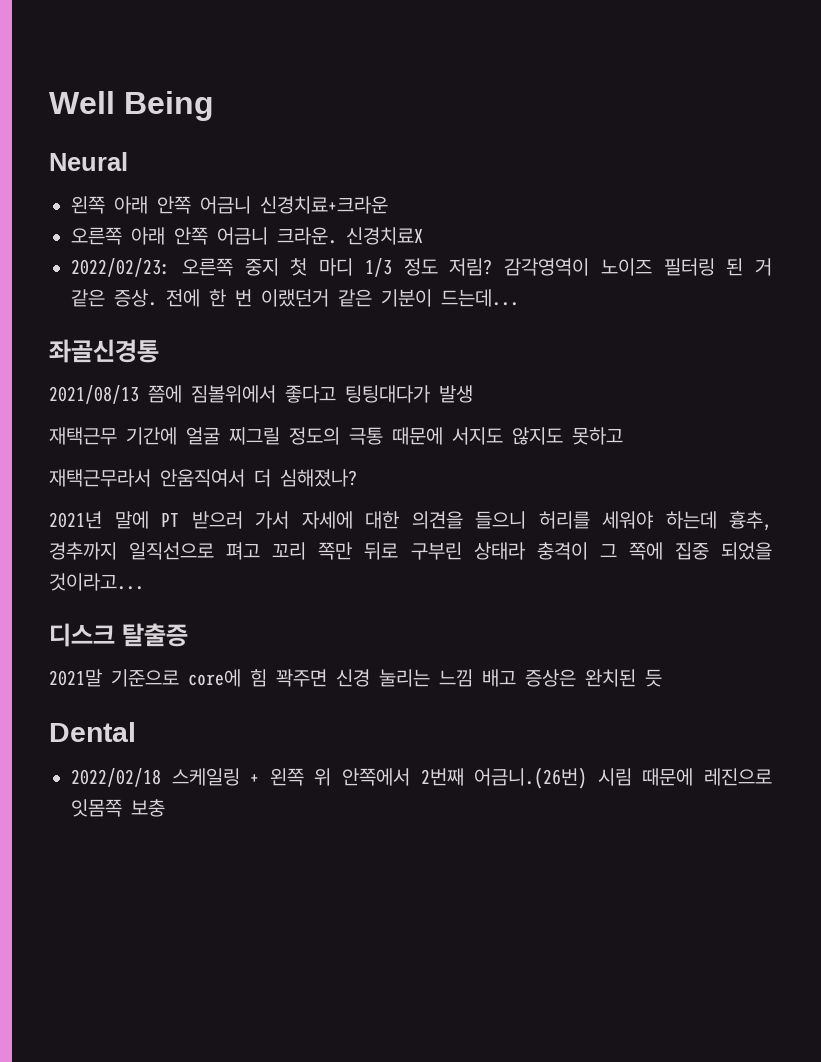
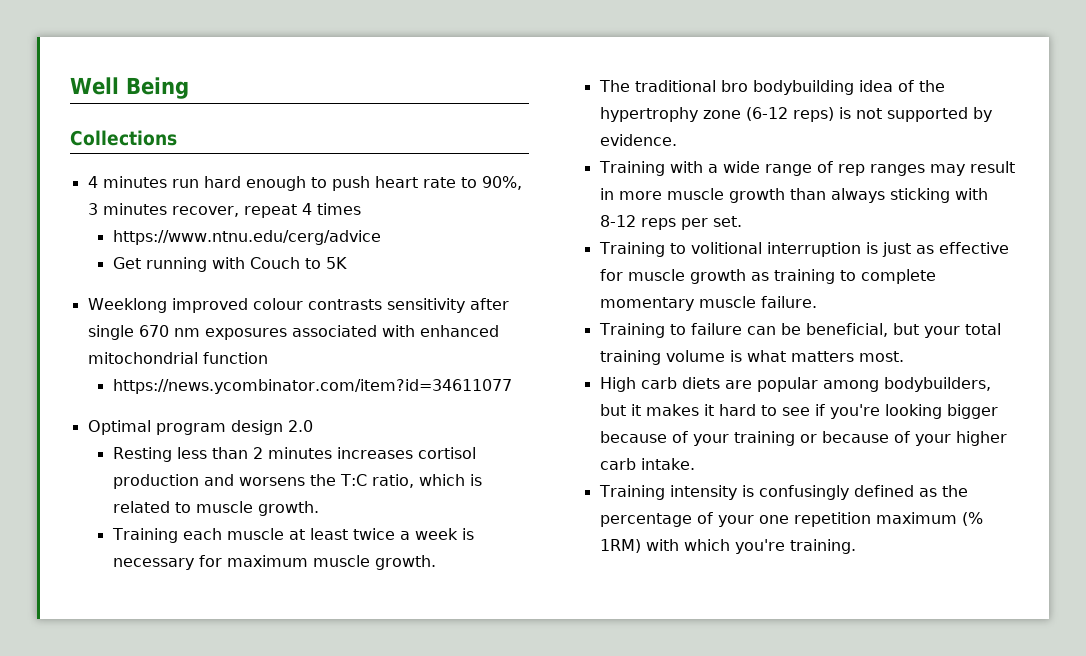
- Neural
- 왼쪽 아래 안쪽 어금니 신경치료+크라운
- 오른쪽 아래 안쪽 어금니 크라운. 신경치료X
- 2022/02/23: 오른쪽 중지 첫 마디 1/3 정도 저림? 감각영역이 노이즈 필터링 된 거 같은 증상. 전에 한 번 이랬던거 같은 기분이 드는데...
- 좌골신경통
- 2021/08/13 쯤에 짐볼위에서 좋다고 팅팅대다가 발생
- 재택근무 기간에 얼굴 찌그릴 정도의 극통 때문에 서지도 않지도 못하고
- 재택근무라서 안움직여서 더 심해졌나?
- 2021년 말에 PT 받으러 가서 자세에 대한 의견을 들으니 허리를 세워야 하는데 흉추, 경추까지 일직선으로 펴고 꼬리 쪽만 뒤로 구부린 상태라 충격이 그 쪽에 집중 되었을 것이라고...
- 디스크 탈출증
- 2021말 기준으로 core에 힘 꽉주면 신경 눌리는 느낌 배고 증상은 완치된 듯
- Dental
- 2022/02/18 스케일링 + 왼쪽 위 안쪽에서 2번째 어금니.(26번) 시림 때문에 레진으로 잇몸쪽 보충
+ Collections
+ 4 minutes run hard enough to push heart rate to 90%, 3 minutes recover, repeat 4 times
+ https://www.ntnu.edu/cerg/advice
+ Get running with Couch to 5K
+ Weeklong improved colour contrasts sensitivity after single 670 nm exposures associated with enhanced mitochondrial function
+ https://news.ycombinator.com/item?id=34611077
+ Optimal program design 2.0
+ Resting less than 2 minutes increases cortisol production and worsens the T:C ratio, which is related to muscle growth.
+ Training each muscle at least twice a week is necessary for maximum muscle growth.
+ The traditional bro bodybuilding idea of the hypertrophy zone (6-12 reps) is not supported by evidence.
+ Training with a wide range of rep ranges may result in more muscle growth than always sticking with 8-12 reps per set.
+ Training to volitional interruption is just as effective for muscle growth as training to complete momentary muscle failure.
+ Training to failure can be beneficial, but your total training volume is what matters most.
+ High carb diets are popular among bodybuilders, but it makes it hard to see if you're looking bigger because of your training or because of your higher carb intake.
+ Training intensity is confusingly defined as the percentage of your one repetition maximum (% 1RM) with which you're training.

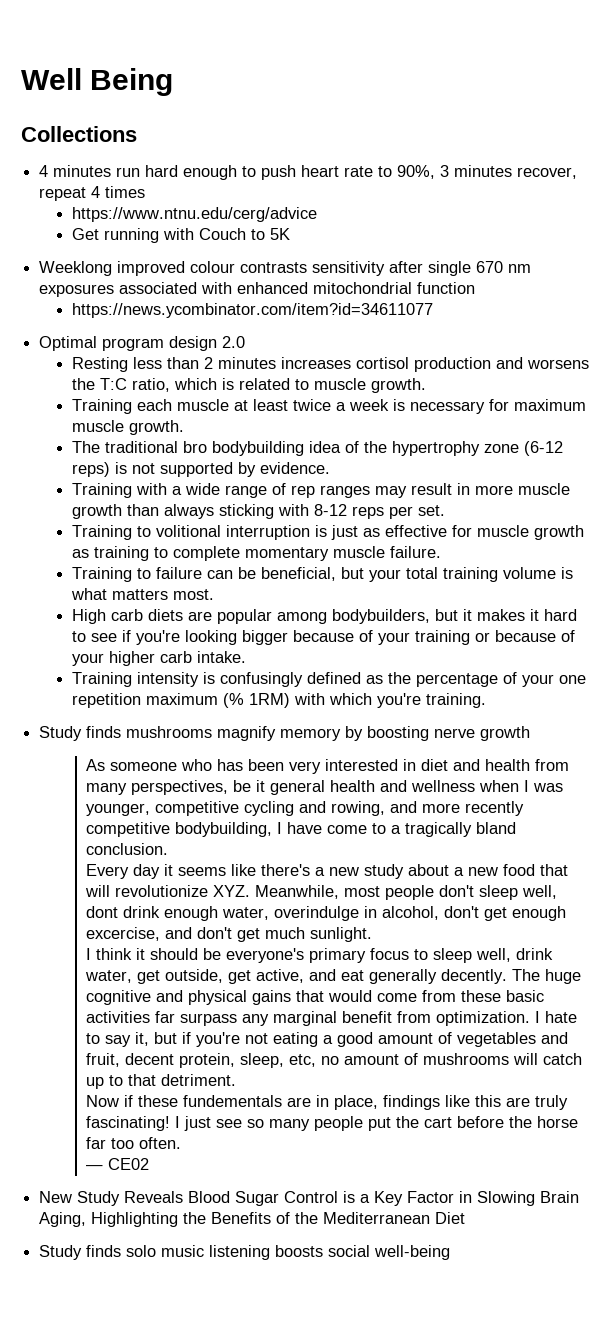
+ Study finds mushrooms magnify memory by boosting nerve growth
+ As someone who has been very interested in diet and health from many perspectives, be it general health and wellness when I was younger, competitive cycling and rowing, and more recently competitive bodybuilding, I have come to a tragically bland conclusion.
+ Every day it seems like there's a new study about a new food that will revolutionize XYZ. Meanwhile, most people don't sleep well, dont drink enough water, overindulge in alcohol, don't get enough excercise, and don't get much sunlight.
+ I think it should be everyone's primary focus to sleep well, drink water, get outside, get active, and eat generally decently. The huge cognitive and physical gains that would come from these basic activities far surpass any marginal benefit from optimization. I hate to say it, but if you're not eating a good amount of vegetables and fruit, decent protein, sleep, etc, no amount of mushrooms will catch up to that detriment.
+ Now if these fundementals are in place, findings like this are truly fascinating! I just see so many people put the cart before the horse far too often.
+ — CE02
+ New Study Reveals Blood Sugar Control is a Key Factor in Slowing Brain Aging, Highlighting the Benefits of the Mediterranean Diet
+ Study finds solo music listening boosts social well-being

